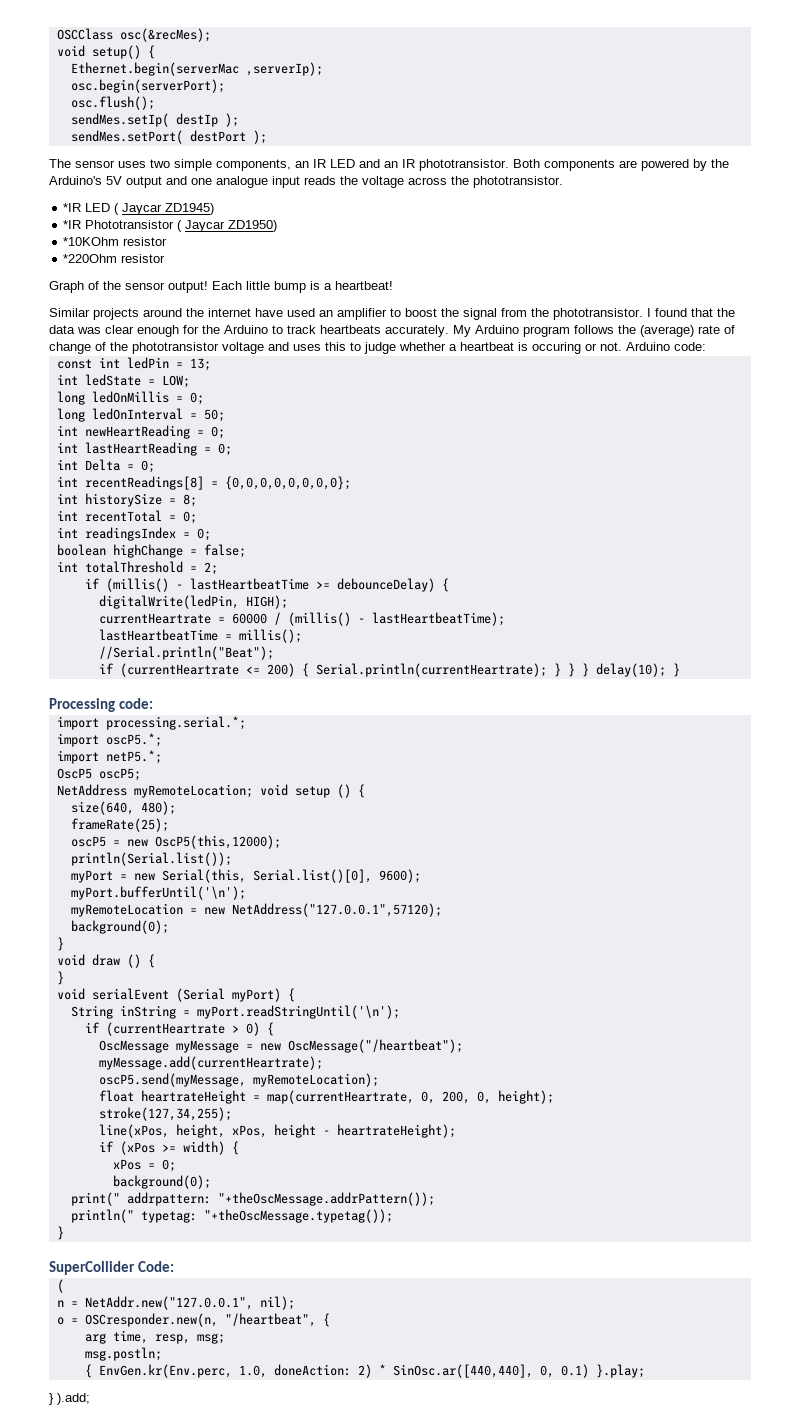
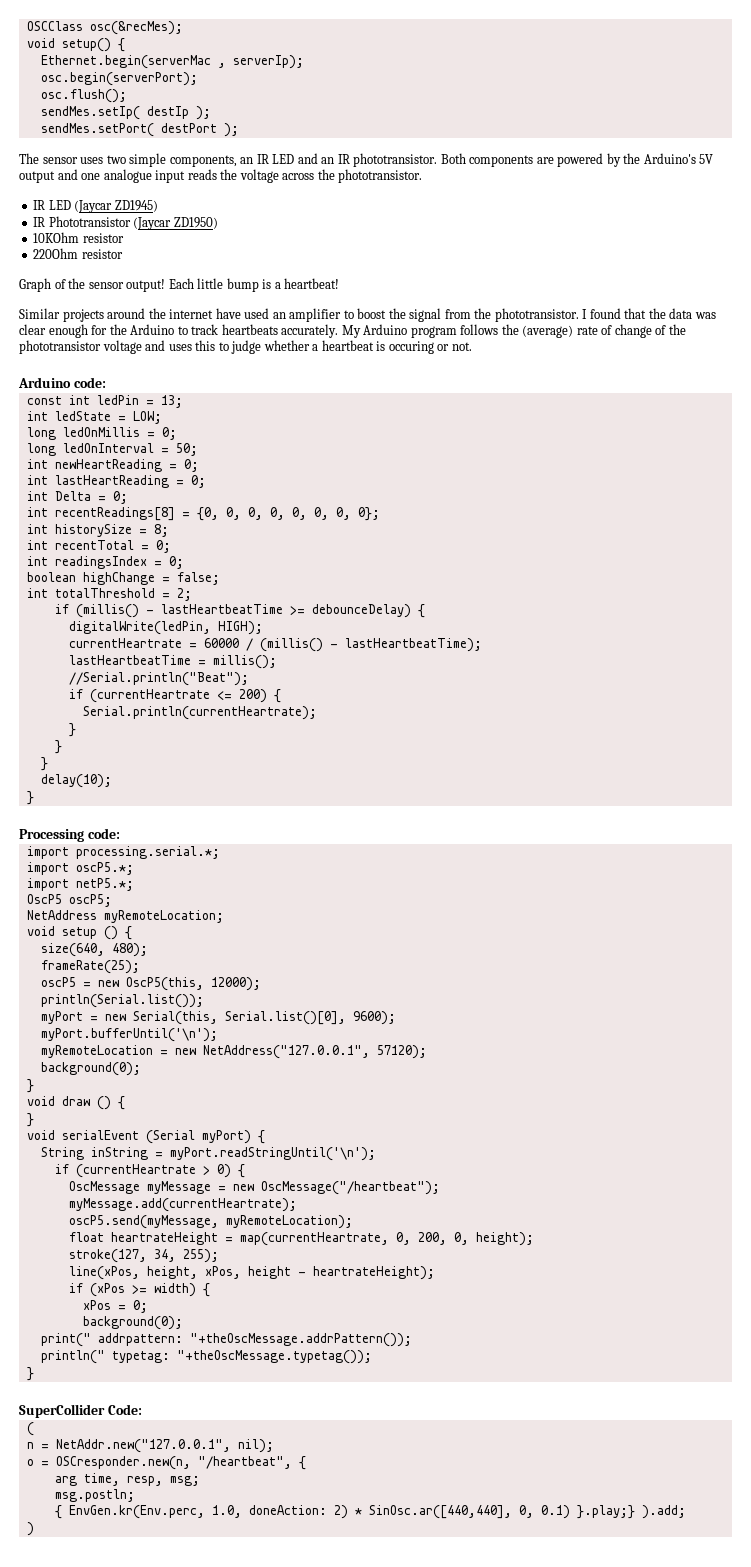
- Ethernet.begin(serverMac ,serverIp);
+ Ethernet.begin(serverMac , serverIp);
- *IR LED ( Jaycar ZD1945)
- *IR Phototransistor ( Jaycar ZD1950)
+ IR LED (Jaycar ZD1945)
+ IR Phototransistor (Jaycar ZD1950)
- *10KOhm resistor
- *220Ohm resistor
+ 10KOhm resistor
+ 220Ohm resistor
- My Arduino program follows the (average) rate of change of the phototransistor voltage and uses this to judge whether a heartbeat is occuring or not. Arduino code:
+ My Arduino program follows the (average) rate of change of the phototransistor voltage and uses this to judge whether a heartbeat is occuring or not.
+ Arduino code:
- int recentReadings[8] = {0,0,0,0,0,0,0,0};
+ int recentReadings[8] = {0, 0, 0, 0, 0, 0, 0, 0};
- if (currentHeartrate <= 200) { Serial.println(currentHeartrate); } } } delay(10); }
+ if (currentHeartrate <= 200) {
+ Serial.println(currentHeartrate);
+ }
+ }
+ }
+ delay(10);
+ }
- NetAddress myRemoteLocation; void setup () {
+ NetAddress myRemoteLocation;
+ void setup () {
- oscP5 = new OscP5(this,12000);
+ oscP5 = new OscP5(this, 12000);
- myRemoteLocation = new NetAddress("127.0.0.1",57120);
+ myRemoteLocation = new NetAddress("127.0.0.1", 57120);
- stroke(127,34,255);
+ stroke(127, 34, 255);
- { EnvGen.kr(Env.perc, 1.0, doneAction: 2) * SinOsc.ar([440,440], 0, 0.1) }.play;
- } ).add;
+ { EnvGen.kr(Env.perc, 1.0, doneAction: 2) * SinOsc.ar([440,440], 0, 0.1) }.play;} ).add;
+ )

